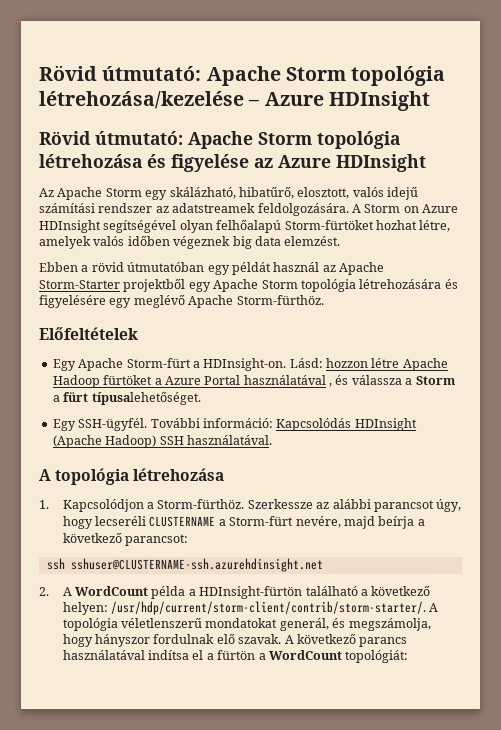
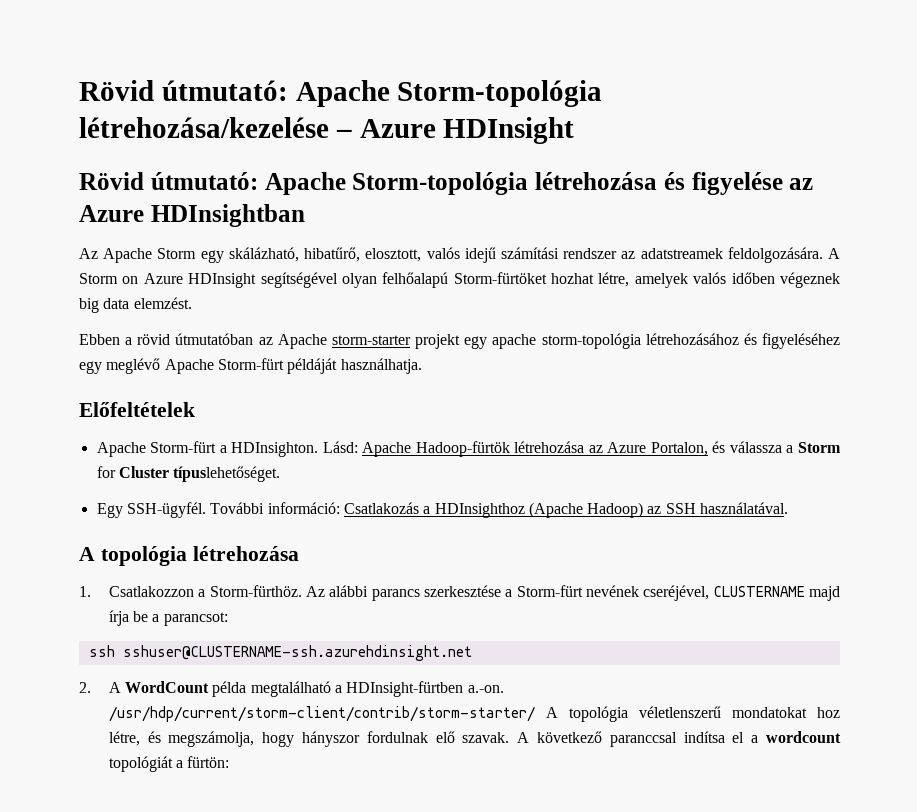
- Rövid útmutató: Apache Storm topológia létrehozása/kezelése – Azure HDInsight
+ Rövid útmutató: Apache Storm-topológia létrehozása/kezelése – Azure HDInsight
- Rövid útmutató: Apache Storm topológia létrehozása és figyelése az Azure HDInsight
+ Rövid útmutató: Apache Storm-topológia létrehozása és figyelése az Azure HDInsightban
- Ebben a rövid útmutatóban egy példát használ az Apache Storm-Starter projektből egy Apache Storm topológia létrehozására és figyelésére egy meglévő Apache Storm-fürthöz.
+ Ebben a rövid útmutatóban az Apache storm-starter projekt egy apache storm-topológia létrehozásához és figyeléséhez egy meglévő Apache Storm-fürt példáját használhatja.
- Egy Apache Storm-fürt a HDInsight-on. Lásd: hozzon létre Apache Hadoop fürtöket a Azure Portal használatával , és válassza a Storm a fürt típusalehetőséget.
+ Apache Storm-fürt a HDInsighton. Lásd: Apache Hadoop-fürtök létrehozása az Azure Portalon, és válassza a Storm for Cluster típuslehetőséget.
- További információ: Kapcsolódás HDInsight (Apache Hadoop) SSH használatával.
+ További információ: Csatlakozás a HDInsighthoz (Apache Hadoop) az SSH használatával.
- 1. Kapcsolódjon a Storm-fürthöz.
+ 1. Csatlakozzon a Storm-fürthöz.
- Szerkessze az alábbi parancsot úgy, hogy lecseréli CLUSTERNAME a Storm-fürt nevére, majd beírja a következő parancsot:
+ Az alábbi parancs szerkesztése a Storm-fürt nevének cseréjével, CLUSTERNAME majd írja be a parancsot:
- 2. A WordCount példa a HDInsight-fürtön található a következő helyen: /usr/hdp/current/storm-client/contrib/storm-starter/. A topológia véletlenszerű mondatokat generál, és megszámolja, hogy hányszor fordulnak elő szavak.
+ 2. A WordCount példa megtalálható a HDInsight-fürtben a.-on. /usr/hdp/current/storm-client/contrib/storm-starter/ A topológia véletlenszerű mondatokat hoz létre, és megszámolja, hogy hányszor fordulnak elő szavak.
- A következő parancs használatával indítsa el a fürtön a WordCount topológiát:
+ A következő paranccsal indítsa el a wordcount topológiát a fürtön:

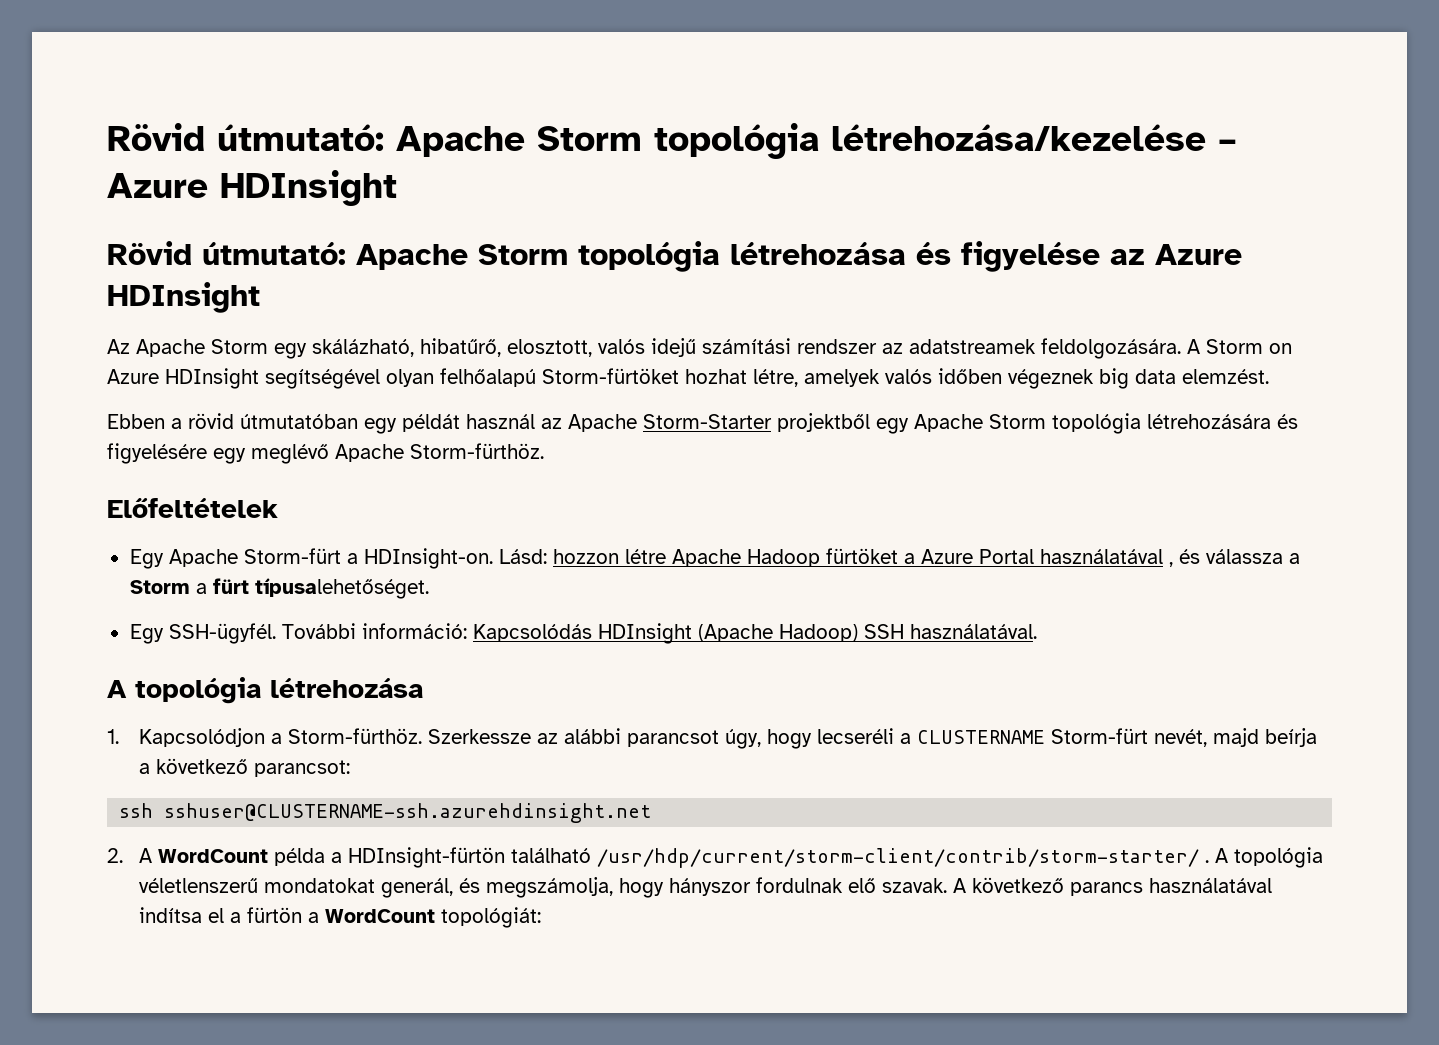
- Rövid útmutató: Apache Storm-topológia létrehozása/kezelése – Azure HDInsight
+ Rövid útmutató: Apache Storm topológia létrehozása/kezelése – Azure HDInsight
- Rövid útmutató: Apache Storm-topológia létrehozása és figyelése az Azure HDInsightban
+ Rövid útmutató: Apache Storm topológia létrehozása és figyelése az Azure HDInsight
- Ebben a rövid útmutatóban az Apache storm-starter projekt egy apache storm-topológia létrehozásához és figyeléséhez egy meglévő Apache Storm-fürt példáját használhatja.
+ Ebben a rövid útmutatóban egy példát használ az Apache Storm-Starter projektből egy Apache Storm topológia létrehozására és figyelésére egy meglévő Apache Storm-fürthöz.
- Apache Storm-fürt a HDInsighton. Lásd: Apache Hadoop-fürtök létrehozása az Azure Portalon, és válassza a Storm for Cluster típuslehetőséget.
+ Egy Apache Storm-fürt a HDInsight-on. Lásd: hozzon létre Apache Hadoop fürtöket a Azure Portal használatával , és válassza a Storm a fürt típusalehetőséget.
- További információ: Csatlakozás a HDInsighthoz (Apache Hadoop) az SSH használatával.
+ További információ: Kapcsolódás HDInsight (Apache Hadoop) SSH használatával.
- 1. Csatlakozzon a Storm-fürthöz.
+ 1. Kapcsolódjon a Storm-fürthöz.
- Az alábbi parancs szerkesztése a Storm-fürt nevének cseréjével, CLUSTERNAME majd írja be a parancsot:
+ Szerkessze az alábbi parancsot úgy, hogy lecseréli a CLUSTERNAME Storm-fürt nevét, majd beírja a következő parancsot:
- 2. A WordCount példa megtalálható a HDInsight-fürtben a.-on. /usr/hdp/current/storm-client/contrib/storm-starter/ A topológia véletlenszerű mondatokat hoz létre, és megszámolja, hogy hányszor fordulnak elő szavak.
+ 2. A WordCount példa a HDInsight-fürtön található /usr/hdp/current/storm-client/contrib/storm-starter/ . A topológia véletlenszerű mondatokat generál, és megszámolja, hogy hányszor fordulnak elő szavak.
- A következő paranccsal indítsa el a wordcount topológiát a fürtön:
+ A következő parancs használatával indítsa el a fürtön a WordCount topológiát:

